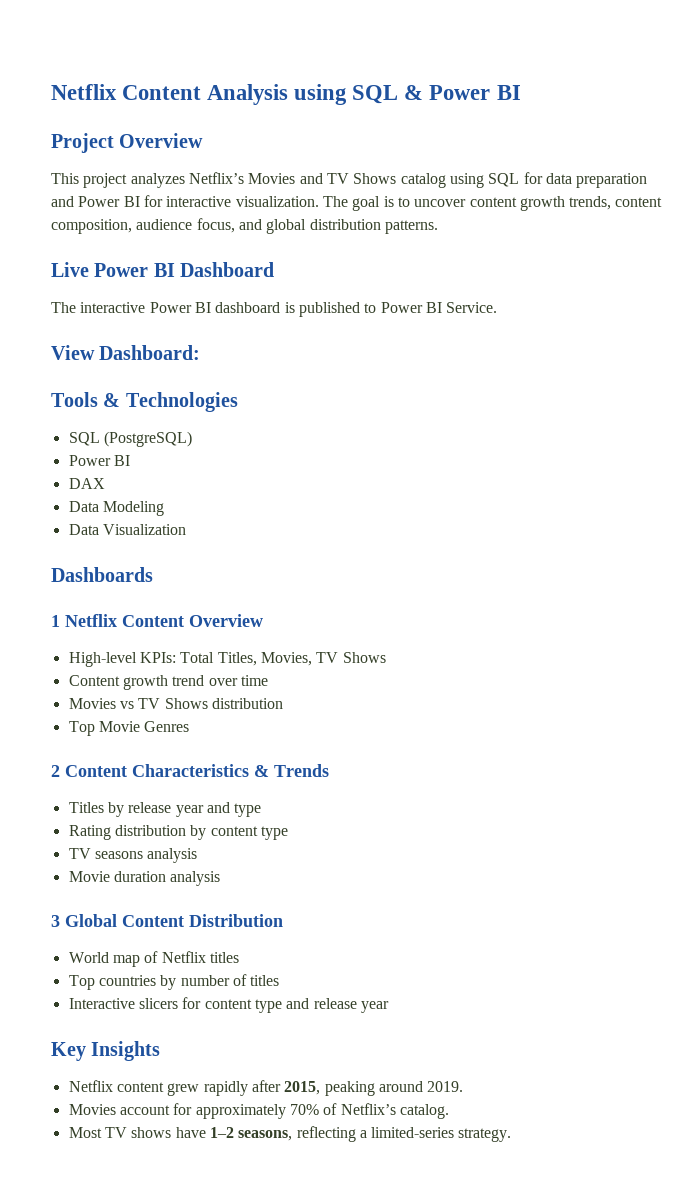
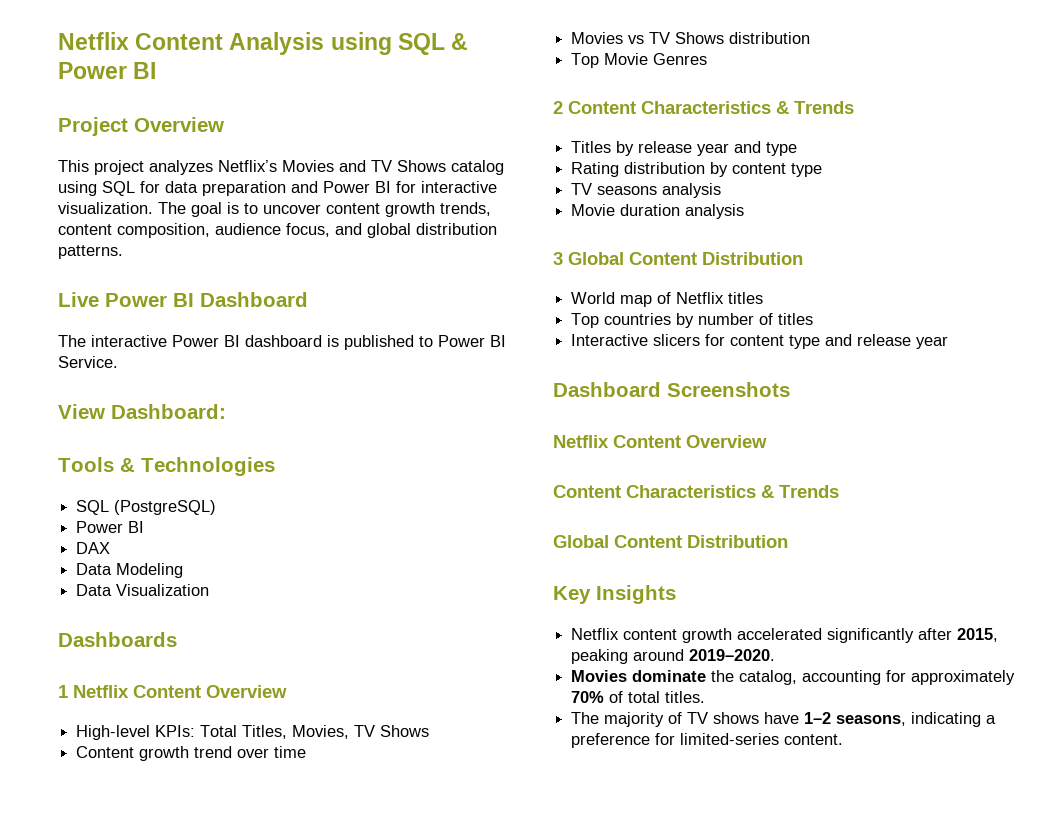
+ Dashboard Screenshots
+ Netflix Content Overview
+ Content Characteristics & Trends
+ Global Content Distribution
- Netflix content grew rapidly after 2015, peaking around 2019.
- Movies account for approximately 70% of Netflix’s catalog.
- Most TV shows have 1–2 seasons, reflecting a limited-series strategy.
+ Netflix content growth accelerated significantly after 2015, peaking around 2019–2020.
+ Movies dominate the catalog, accounting for approximately 70% of total titles.
+ The majority of TV shows have 1–2 seasons, indicating a preference for limited-series content.

